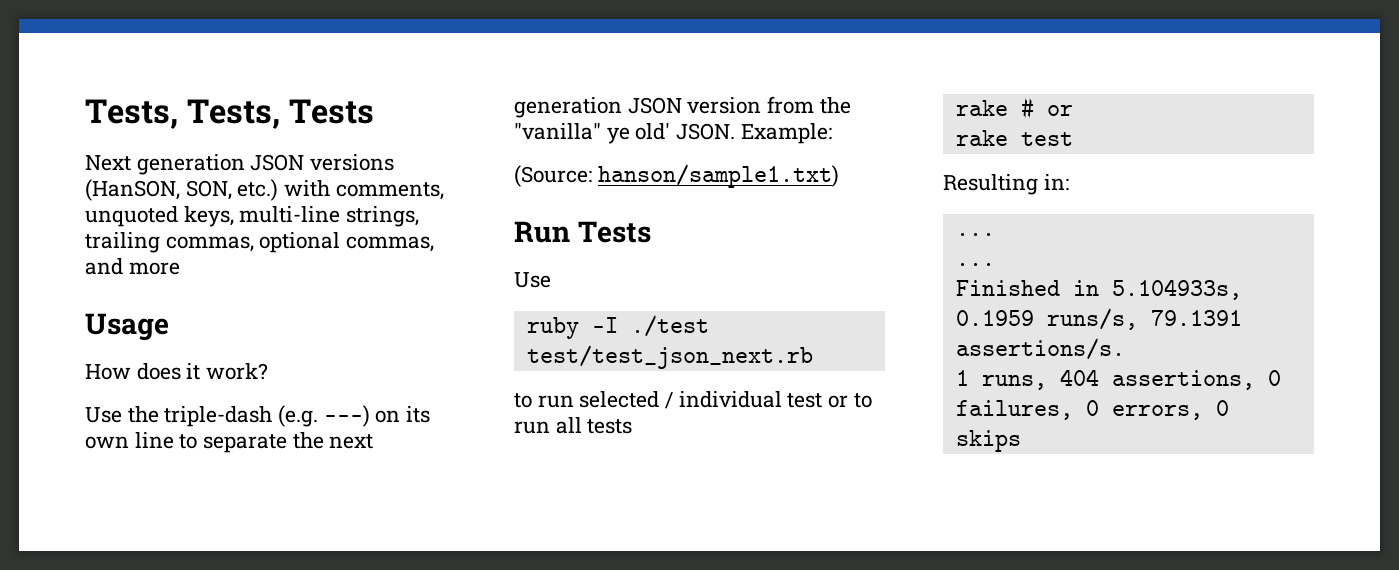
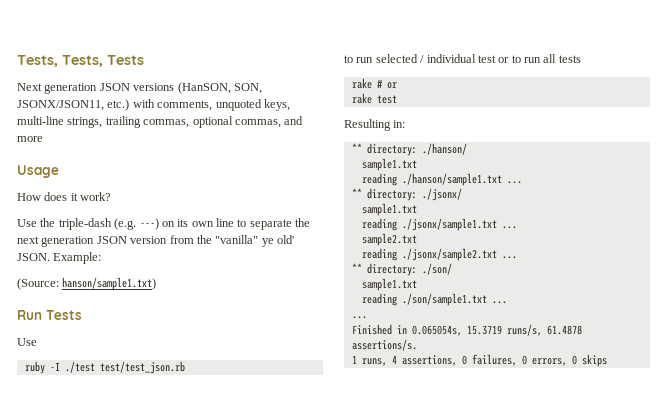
- Next generation JSON versions (HanSON, SON, etc.) with comments, unquoted keys, multi-line strings, trailing commas, optional commas, and more
+ Next generation JSON versions (HanSON, SON, JSONX/JSON11, etc.) with comments, unquoted keys, multi-line strings, trailing commas, optional commas, and more
- ruby -I ./test test/test_json_next.rb
+ ruby -I ./test test/test_json.rb
  Resulting in:
- ...
+ ** directory: ./hanson/
+ sample1.txt
+ reading ./hanson/sample1.txt ...
+ ** directory: ./jsonx/
+ sample1.txt
+ reading ./jsonx/sample1.txt ...
+ sample2.txt
+ reading ./jsonx/sample2.txt ...
+ ** directory: ./son/
+ sample1.txt
+ reading ./son/sample1.txt ...
- Finished in 5.104933s, 0.1959 runs/s, 79.1391 assertions/s.
+ Finished in 0.065054s, 15.3719 runs/s, 61.4878 assertions/s.
- 1 runs, 404 assertions, 0 failures, 0 errors, 0 skips
+ 1 runs, 4 assertions, 0 failures, 0 errors, 0 skips

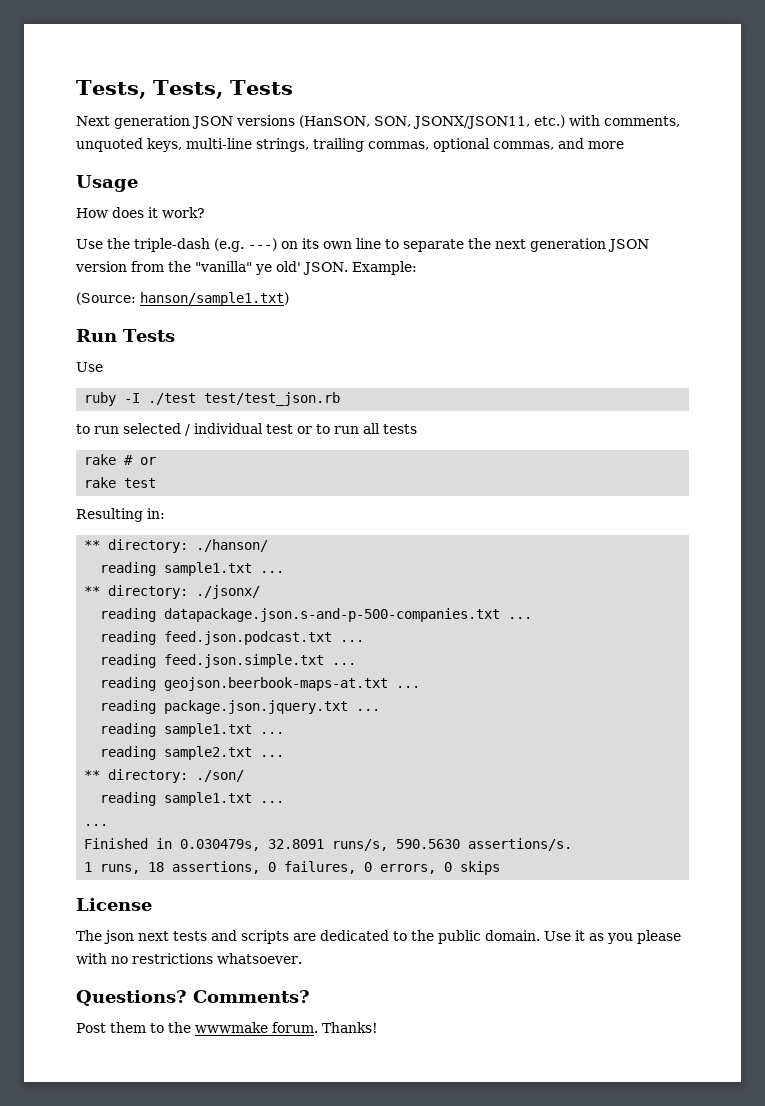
  ** directory: ./hanson/
- sample1.txt
- reading ./hanson/sample1.txt ...
+ reading sample1.txt ...
  ** directory: ./jsonx/
- sample1.txt
- reading ./jsonx/sample1.txt ...
- sample2.txt
- reading ./jsonx/sample2.txt ...
+ reading datapackage.json.s-and-p-500-companies.txt ...
+ reading feed.json.podcast.txt ...
+ reading feed.json.simple.txt ...
+ reading geojson.beerbook-maps-at.txt ...
+ reading package.json.jquery.txt ...
+ reading sample1.txt ...
+ reading sample2.txt ...
  ** directory: ./son/
- sample1.txt
- reading ./son/sample1.txt ...
+ reading sample1.txt ...
- Finished in 0.065054s, 15.3719 runs/s, 61.4878 assertions/s.
+ Finished in 0.030479s, 32.8091 runs/s, 590.5630 assertions/s.
- 1 runs, 4 assertions, 0 failures, 0 errors, 0 skips
+ 1 runs, 18 assertions, 0 failures, 0 errors, 0 skips
+ License
+ The json next tests and scripts are dedicated to the public domain. Use it as you please with no restrictions whatsoever.
+ Questions? Comments?
+ Post them to the wwwmake forum. Thanks!

